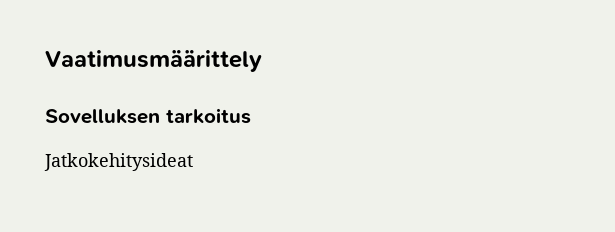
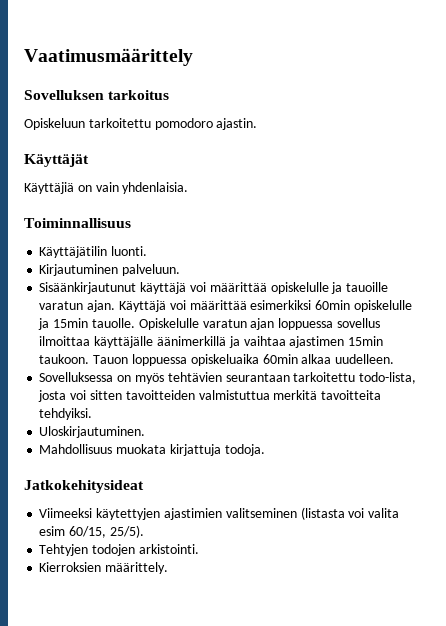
+ Opiskeluun tarkoitettu pomodoro ajastin.
+ Käyttäjät
+ Käyttäjiä on vain yhdenlaisia.
+ Toiminnallisuus
+ Käyttäjätilin luonti.
+ Kirjautuminen palveluun.
+ Sisäänkirjautunut käyttäjä voi määrittää opiskelulle ja tauoille varatun ajan. Käyttäjä voi määrittää esimerkiksi 60min opiskelulle ja 15min tauolle. Opiskelulle varatun ajan loppuessa sovellus ilmoittaa käyttäjälle äänimerkillä ja vaihtaa ajastimen 15min taukoon. Tauon loppuessa opiskeluaika 60min alkaa uudelleen.
+ Sovelluksessa on myös tehtävien seurantaan tarkoitettu todo-lista, josta voi sitten tavoitteiden valmistuttua merkitä tavoitteita tehdyiksi.
+ Uloskirjautuminen.
+ Mahdollisuus muokata kirjattuja todoja.
  Jatkokehitysideat
+ Viimeeksi käytettyjen ajastimien valitseminen (listasta voi valita esim 60/15, 25/5).
+ Tehtyjen todojen arkistointi.
+ Kierroksien määrittely.

